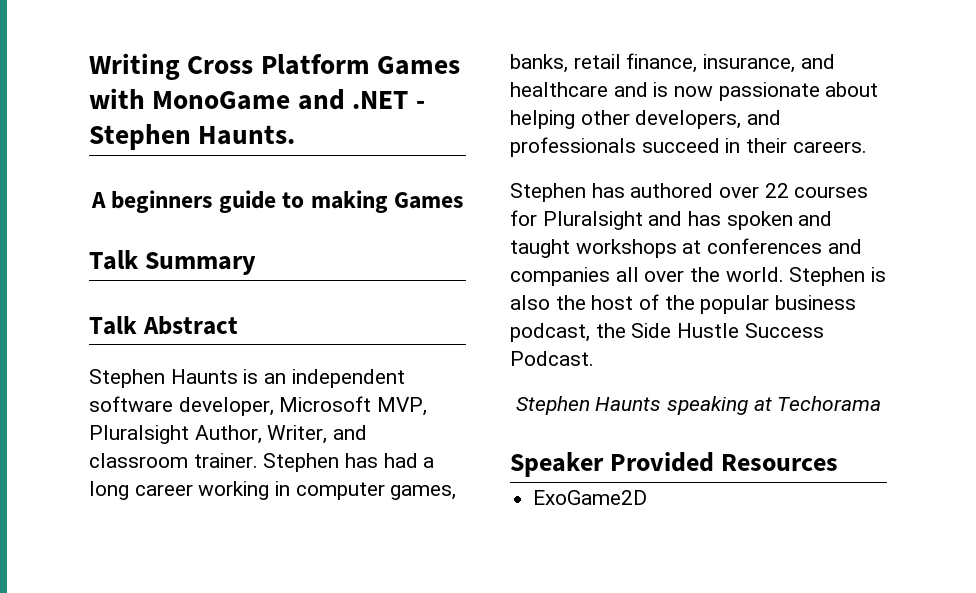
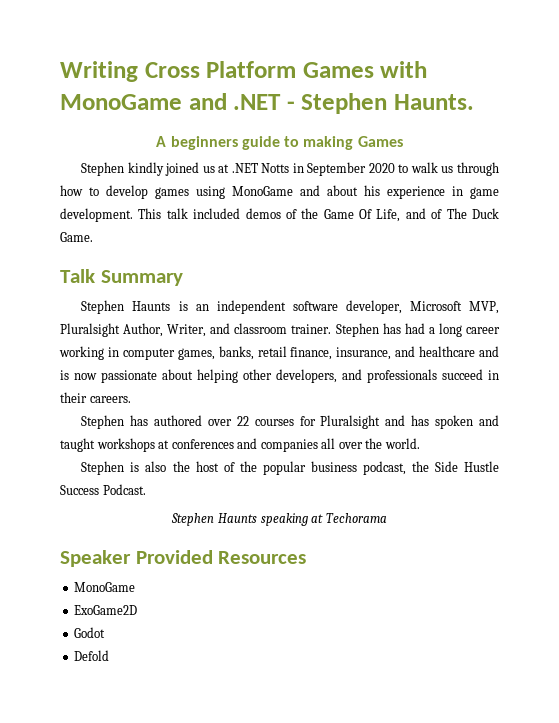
+ Stephen kindly joined us at .NET Notts in September 2020 to walk us through how to develop games using MonoGame and about his experience in game development. This talk included demos of the Game Of Life, and of The Duck Game.
- Talk Abstract
- Stephen has authored over 22 courses for Pluralsight and has spoken and taught workshops at conferences and companies all over the world. Stephen is also the host of the popular business podcast, the Side Hustle Success Podcast.
+ Stephen has authored over 22 courses for Pluralsight and has spoken and taught workshops at conferences and companies all over the world.
+ Stephen is also the host of the popular business podcast, the Side Hustle Success Podcast.
  Speaker Provided Resources
+ MonoGame
+ Godot
+ Defold

